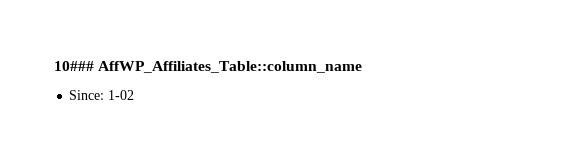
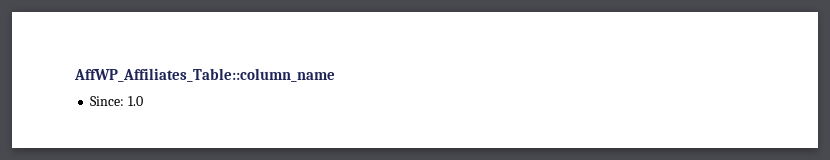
- 10### AffWP_Affiliates_Table::column_name
+ AffWP_Affiliates_Table::column_name
- Since: 1-02
+ Since: 1.0

